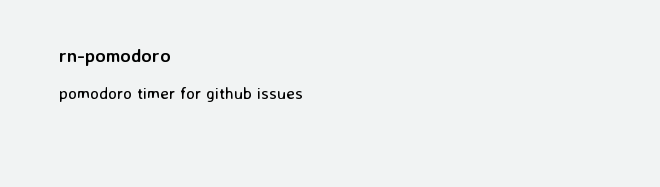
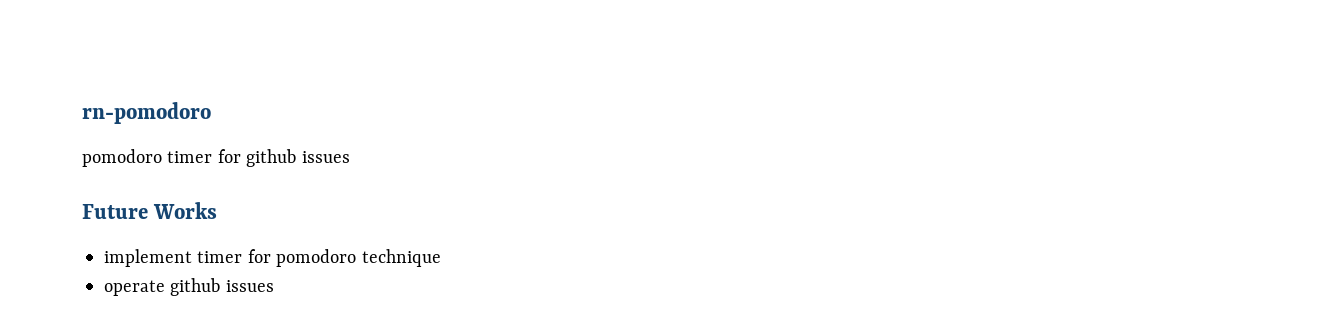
+ Future Works
+ implement timer for pomodoro technique
+ operate github issues

